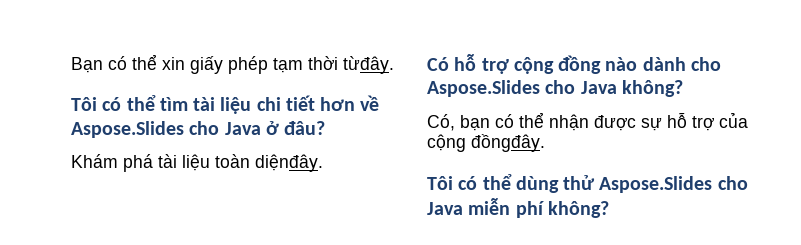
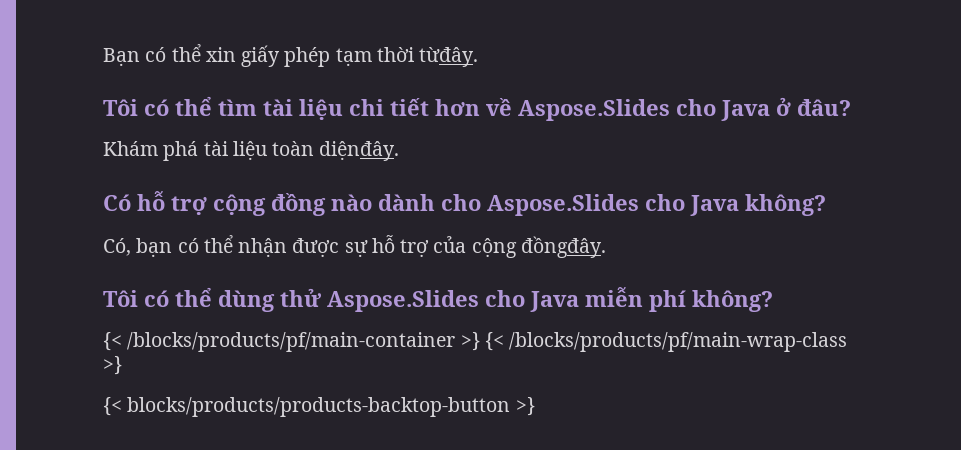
+ {< /blocks/products/pf/main-container >} {< /blocks/products/pf/main-wrap-class >}
+ {< blocks/products/products-backtop-button >}

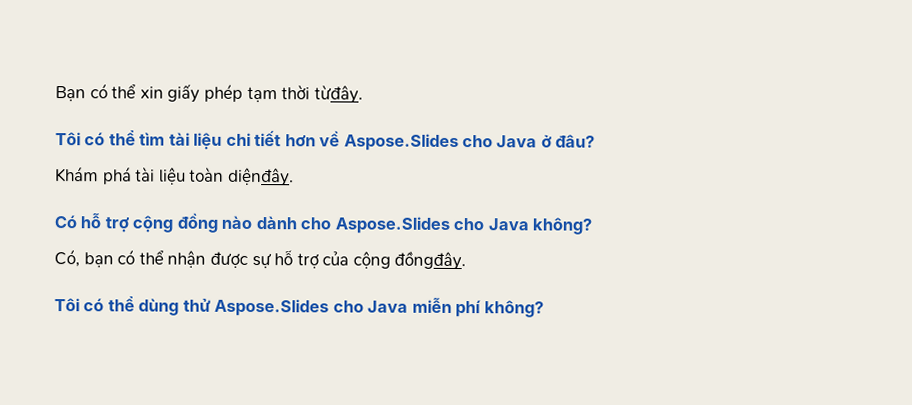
- {< /blocks/products/pf/main-container >} {< /blocks/products/pf/main-wrap-class >}
- {< blocks/products/products-backtop-button >}

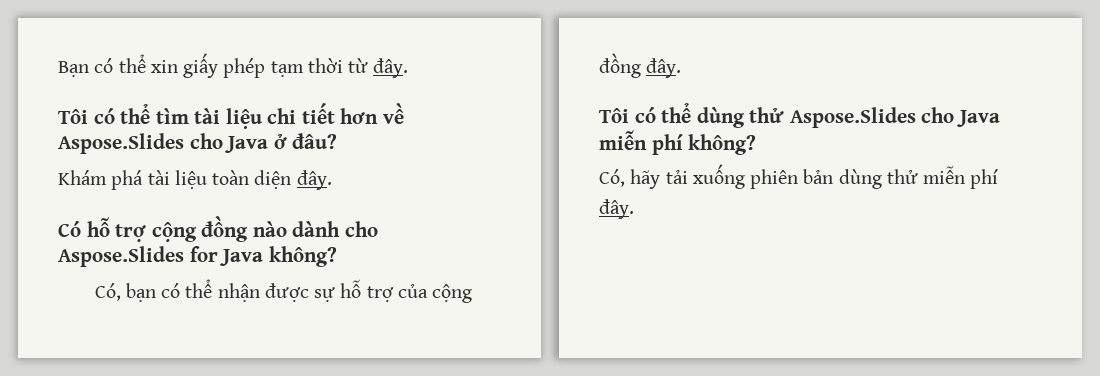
- Bạn có thể xin giấy phép tạm thời từđây.
+ Bạn có thể xin giấy phép tạm thời từ đây.
- Khám phá tài liệu toàn diệnđây.
+ Khám phá tài liệu toàn diện đây.
- Có hỗ trợ cộng đồng nào dành cho Aspose.Slides cho Java không?
+ Có hỗ trợ cộng đồng nào dành cho Aspose.Slides for Java không?
- Có, bạn có thể nhận được sự hỗ trợ của cộng đồngđây.
+ Có, bạn có thể nhận được sự hỗ trợ của cộng đồng đây.
+ Có, hãy tải xuống phiên bản dùng thử miễn phí đây.

